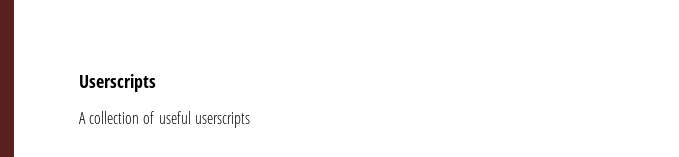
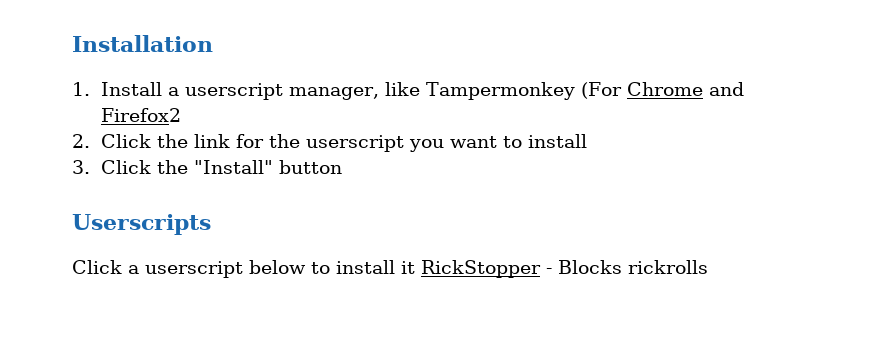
+ Installation
+ 1. Install a userscript manager, like Tampermonkey (For Chrome and Firefox2
+ 2. Click the link for the userscript you want to install
+ 3. Click the "Install" button
  Userscripts
- A collection of useful userscripts
+ Click a userscript below to install it RickStopper - Blocks rickrolls

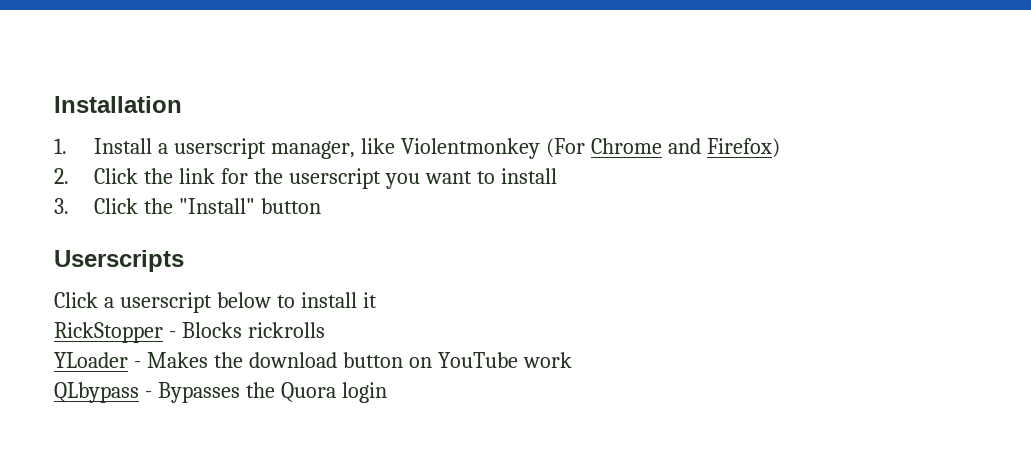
- 1. Install a userscript manager, like Tampermonkey (For Chrome and Firefox2
+ 1. Install a userscript manager, like Violentmonkey (For Chrome and Firefox)
- Click a userscript below to install it RickStopper - Blocks rickrolls
+ Click a userscript below to install it
+ RickStopper - Blocks rickrolls
+ YLoader - Makes the download button on YouTube work
+ QLbypass - Bypasses the Quora login

